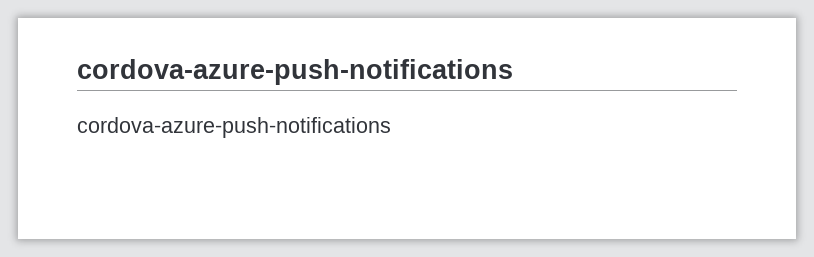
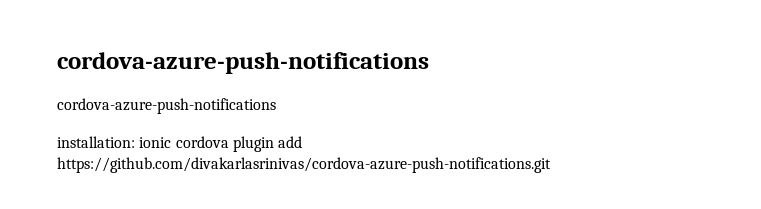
+ installation: ionic cordova plugin add https://github.com/divakarlasrinivas/cordova-azure-push-notifications.git

